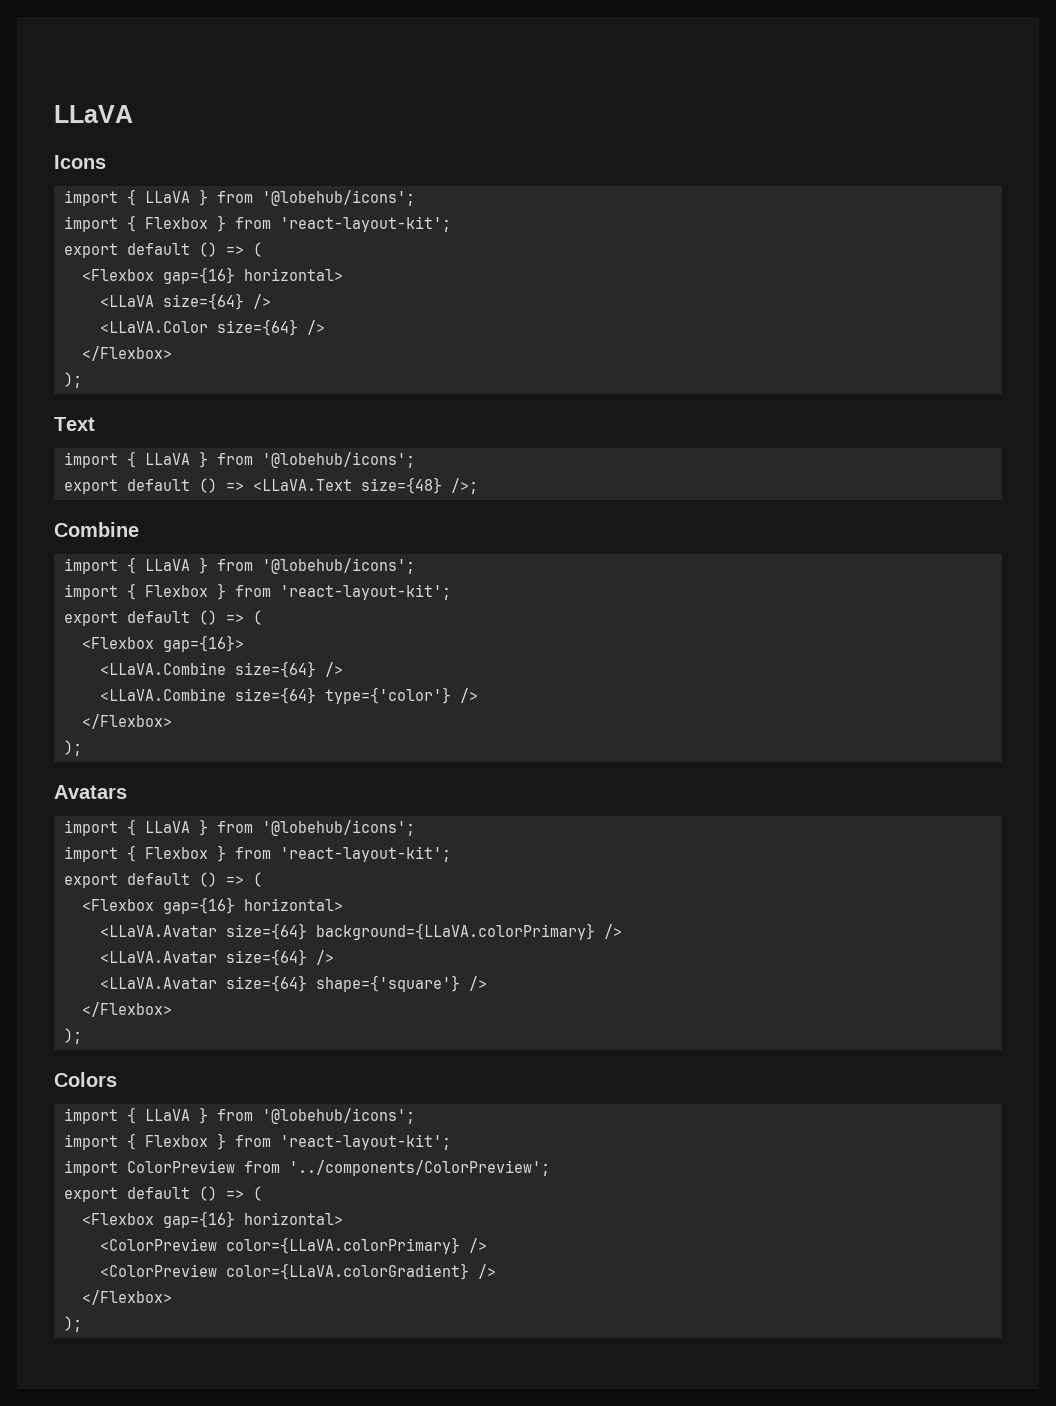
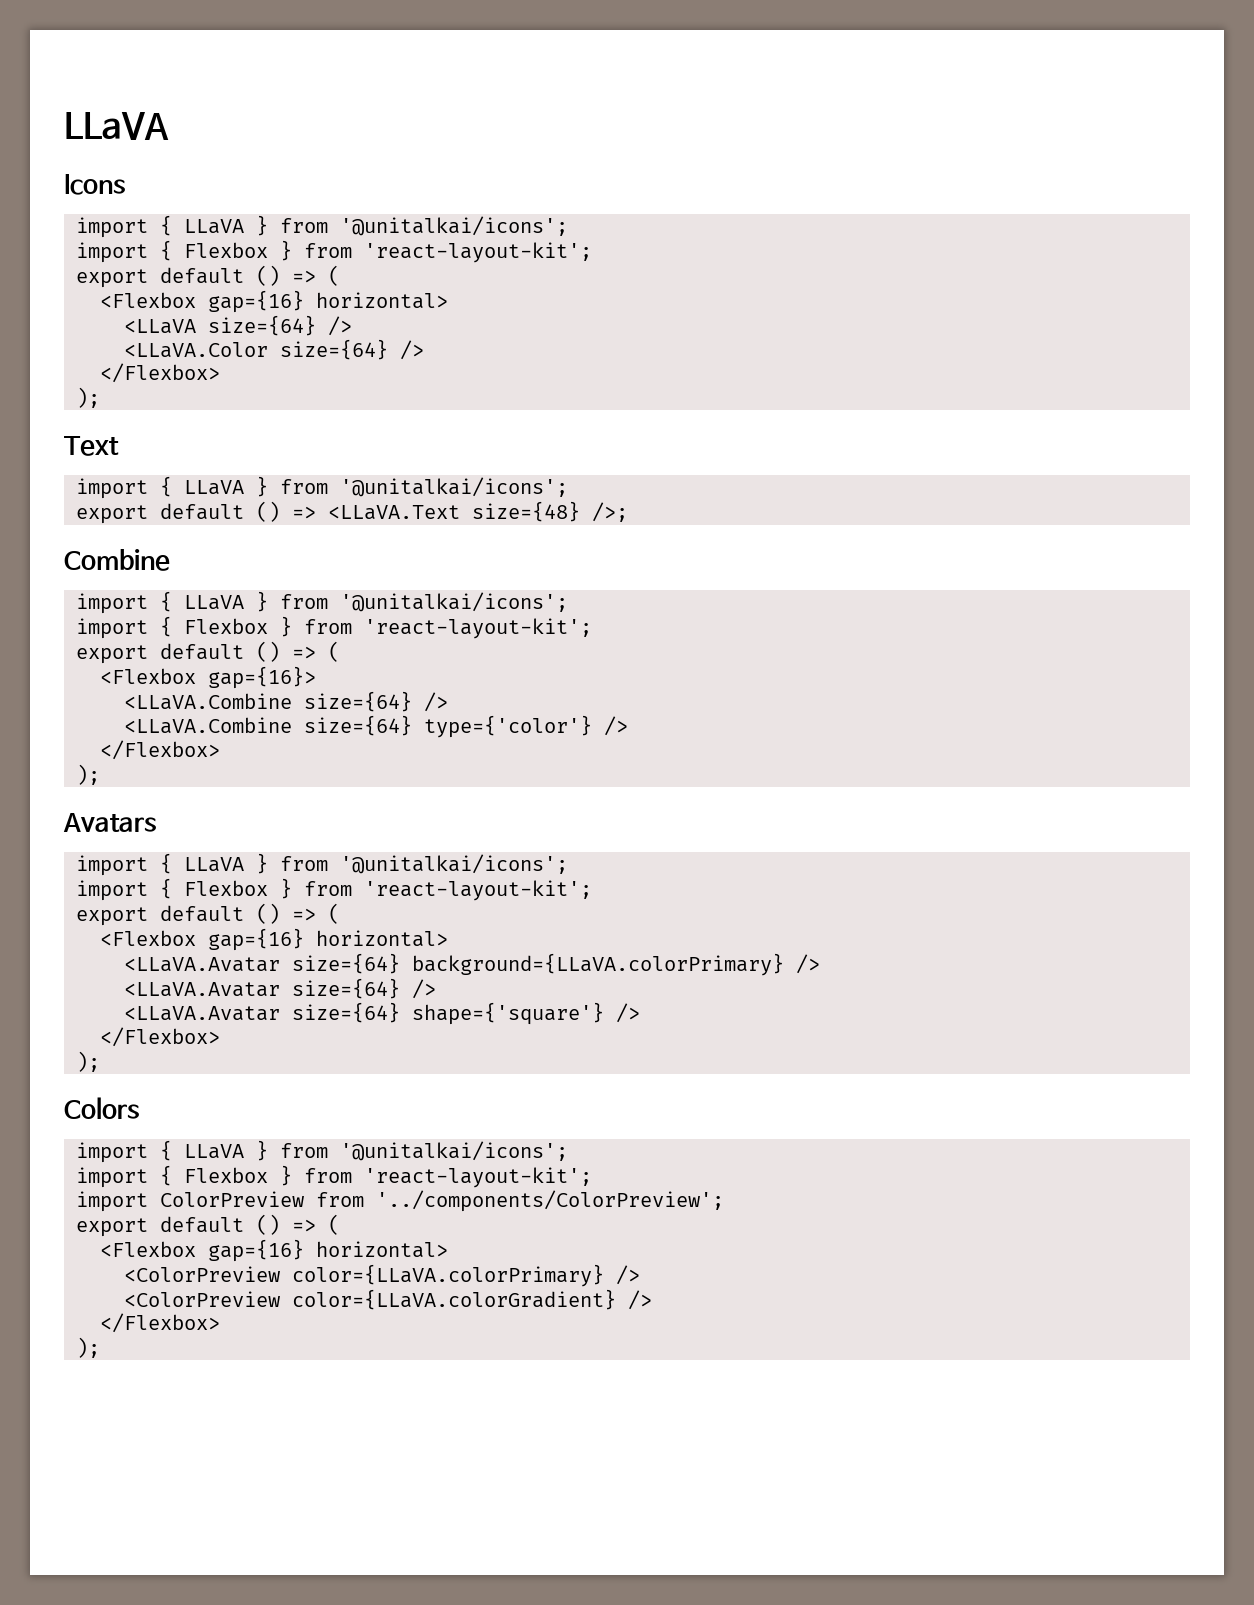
  Icons
- import { LLaVA } from '@lobehub/icons';
+ import { LLaVA } from '@unitalkai/icons';
  Text
- import { LLaVA } from '@lobehub/icons';
+ import { LLaVA } from '@unitalkai/icons';
  Combine
- import { LLaVA } from '@lobehub/icons';
+ import { LLaVA } from '@unitalkai/icons';
  Avatars
- import { LLaVA } from '@lobehub/icons';
+ import { LLaVA } from '@unitalkai/icons';
  Colors
- import { LLaVA } from '@lobehub/icons';
+ import { LLaVA } from '@unitalkai/icons';

